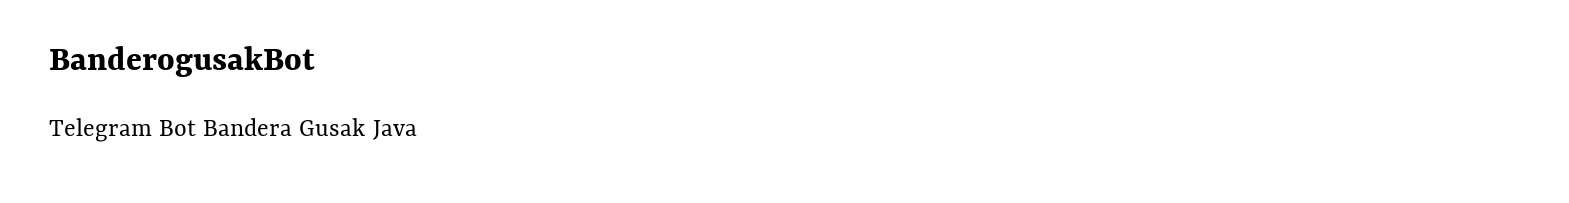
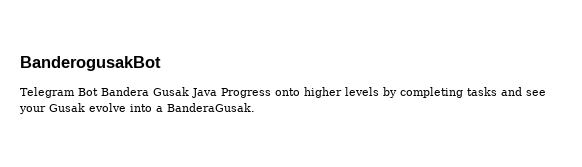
- Telegram Bot Bandera Gusak Java
+ Telegram Bot Bandera Gusak Java Progress onto higher levels by completing tasks and see your Gusak evolve into a BanderaGusak.

